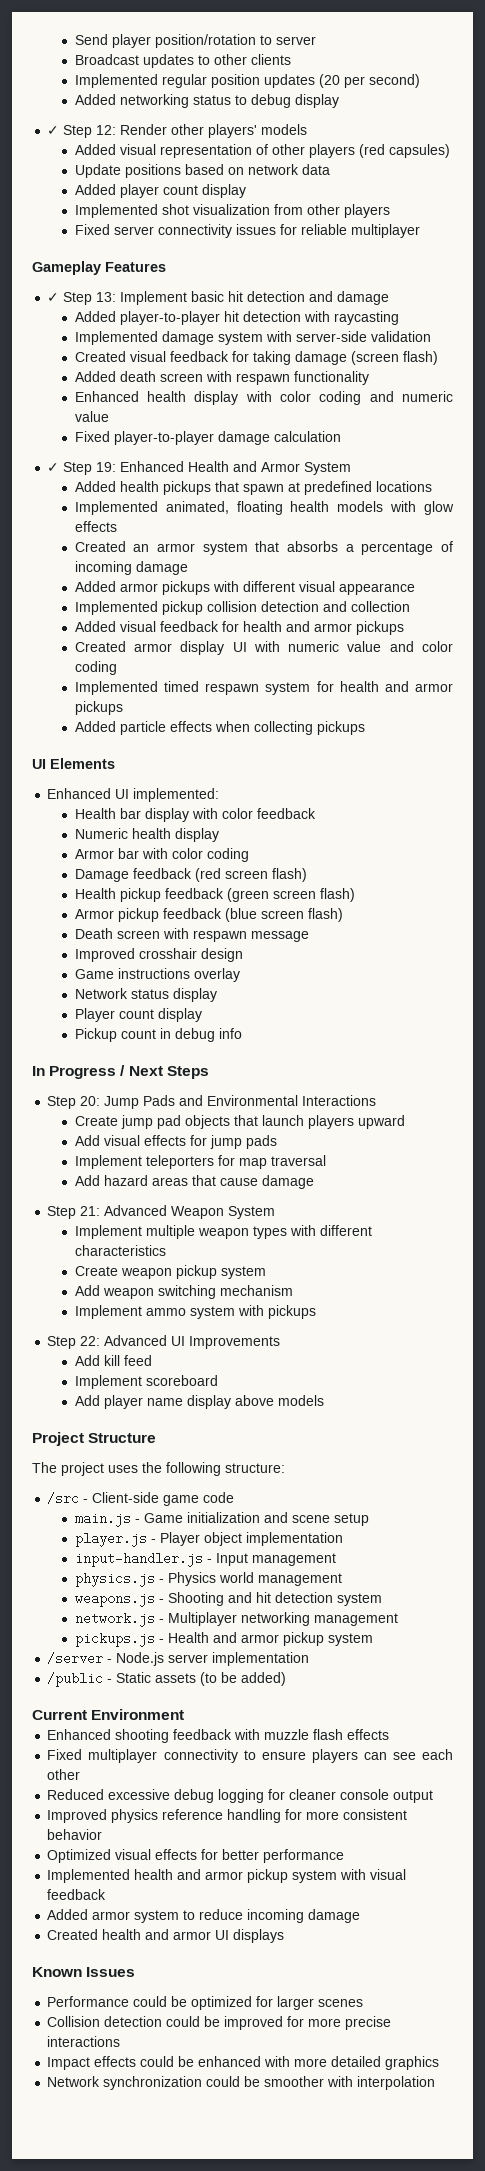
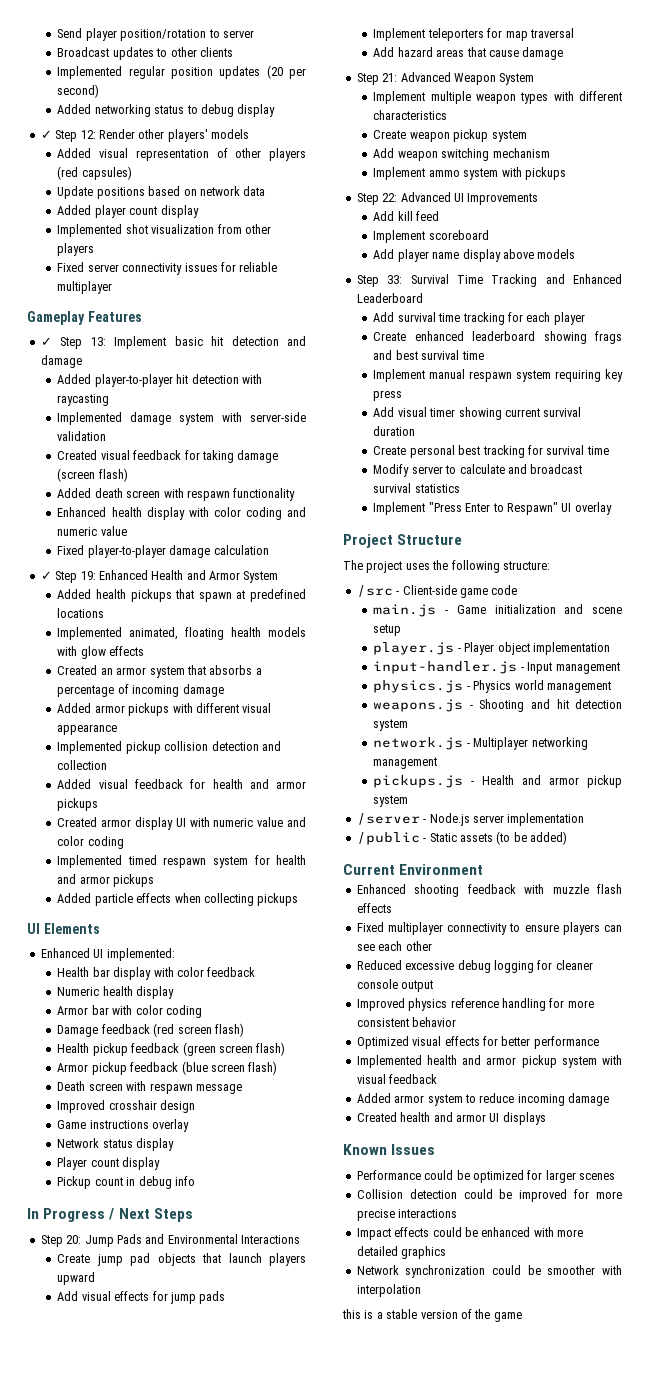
+ Step 33: Survival Time Tracking and Enhanced Leaderboard
+ Add survival time tracking for each player
+ Create enhanced leaderboard showing frags and best survival time
+ Implement manual respawn system requiring key press
+ Add visual timer showing current survival duration
+ Create personal best tracking for survival time
+ Modify server to calculate and broadcast survival statistics
+ Implement "Press Enter to Respawn" UI overlay
+ this is a stable version of the game

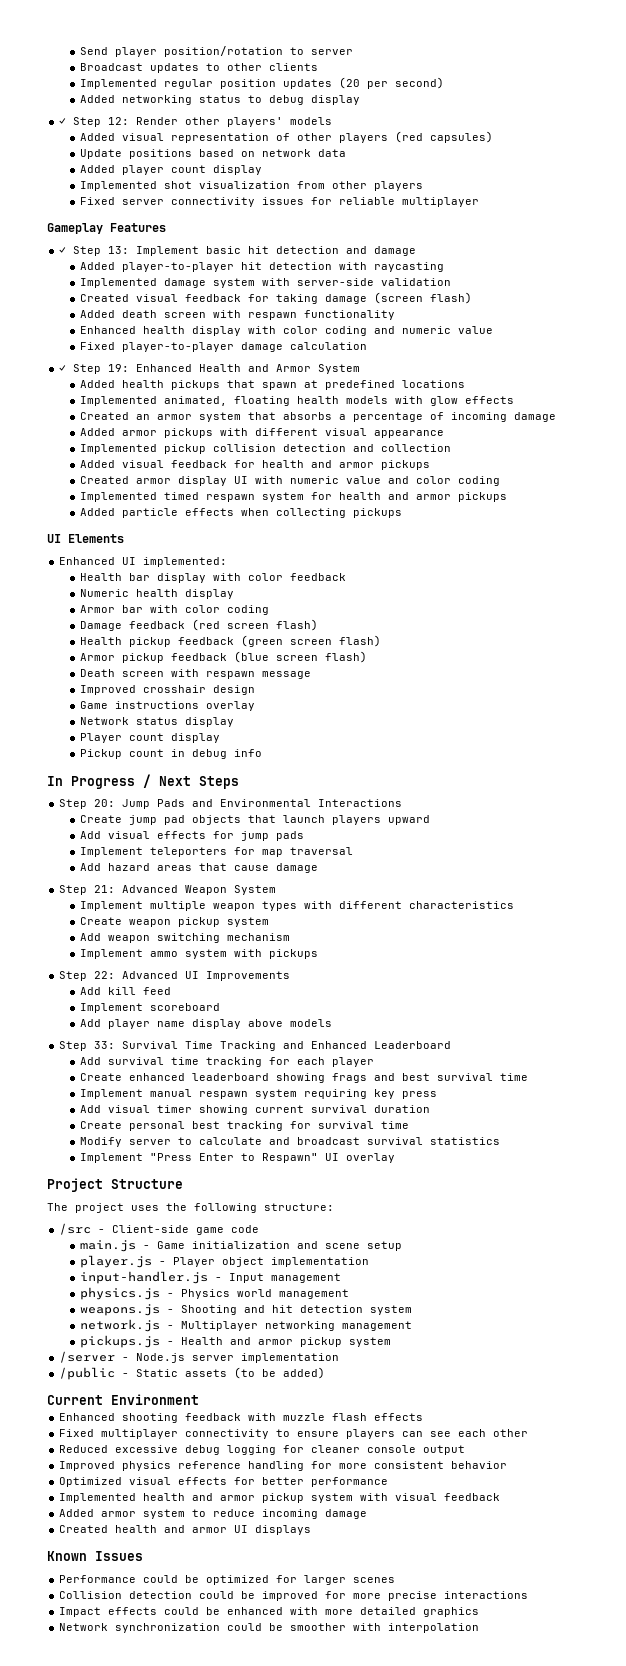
- this is a stable version of the game

